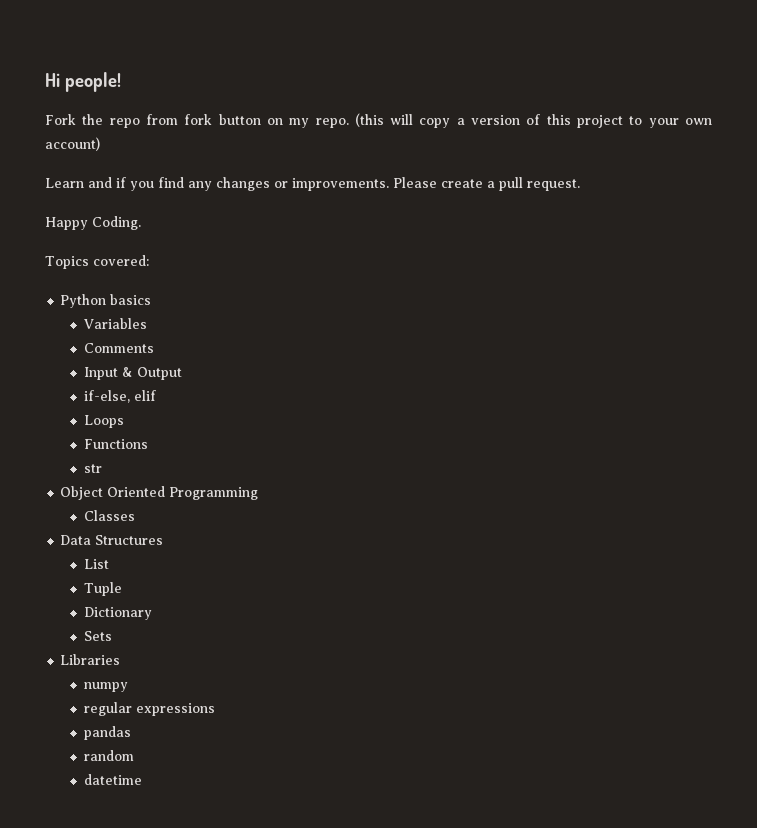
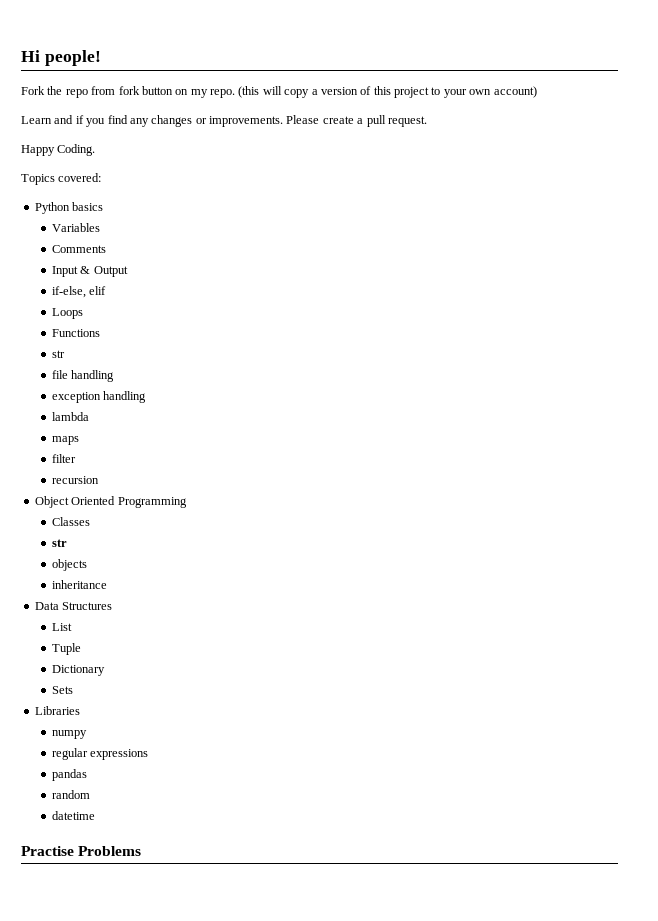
+ file handling
+ exception handling
+ lambda
+ maps
+ filter
+ recursion
  Classes
+ str
+ objects
+ inheritance
+ Practise Problems

